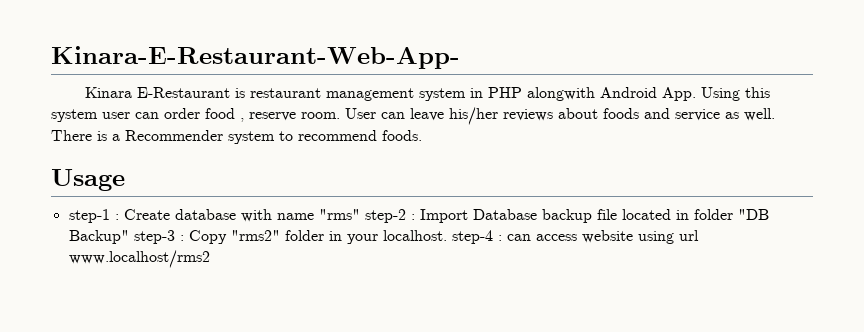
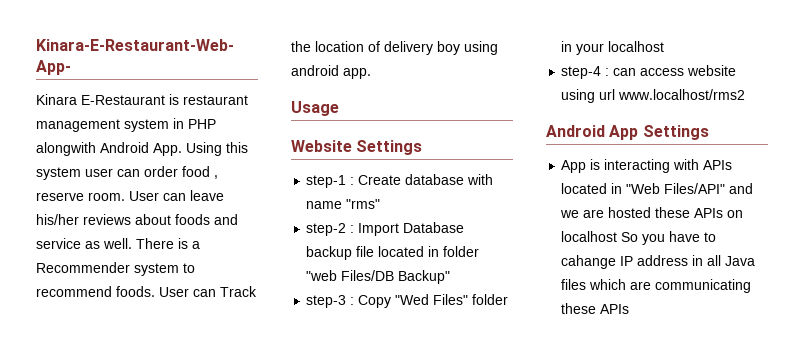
+ User can Track the location of delivery boy using android app.
+ Website Settings
- step-1 : Create database with name "rms" step-2 : Import Database backup file located in folder "DB Backup" step-3 : Copy "rms2" folder in your localhost. step-4 : can access website using url www.localhost/rms2
+ step-1 : Create database with name "rms"
+ step-2 : Import Database backup file located in folder "web Files/DB Backup"
+ step-3 : Copy "Wed Files" folder in your localhost
+ step-4 : can access website using url www.localhost/rms2
+ Android App Settings
+ App is interacting with APIs located in "Web Files/API" and we are hosted these APIs on localhost So you have to cahange IP address in all Java files which are communicating these APIs

